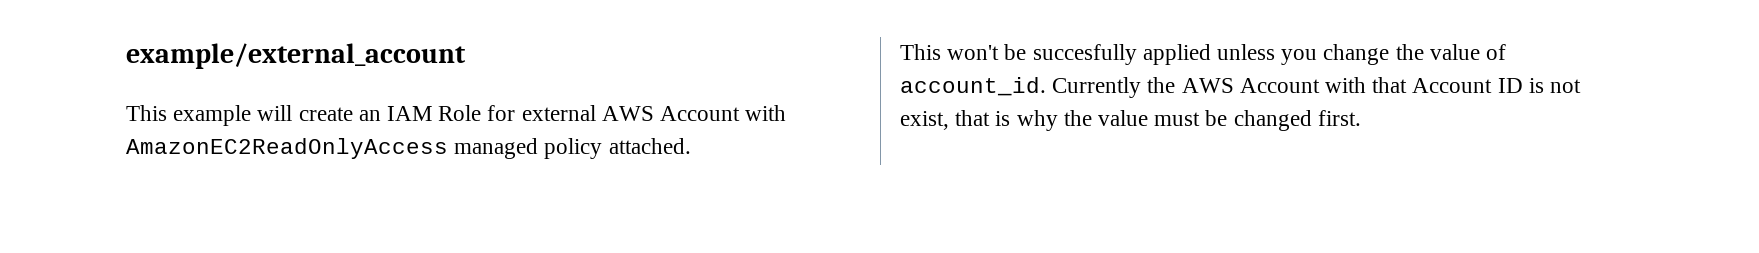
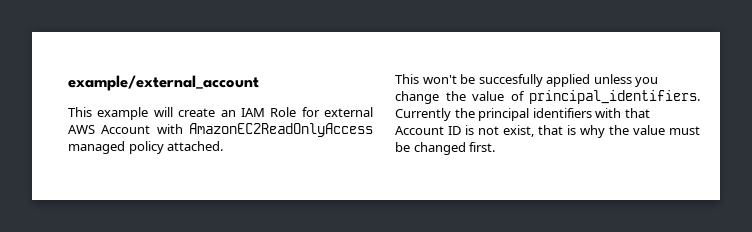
- This won't be succesfully applied unless you change the value of account_id.
+ This won't be succesfully applied unless you change the value of principal_identifiers.
- Currently the AWS Account with that Account ID is not exist, that is why the value must be changed first.
+ Currently the principal identifiers with that Account ID is not exist, that is why the value must be changed first.

